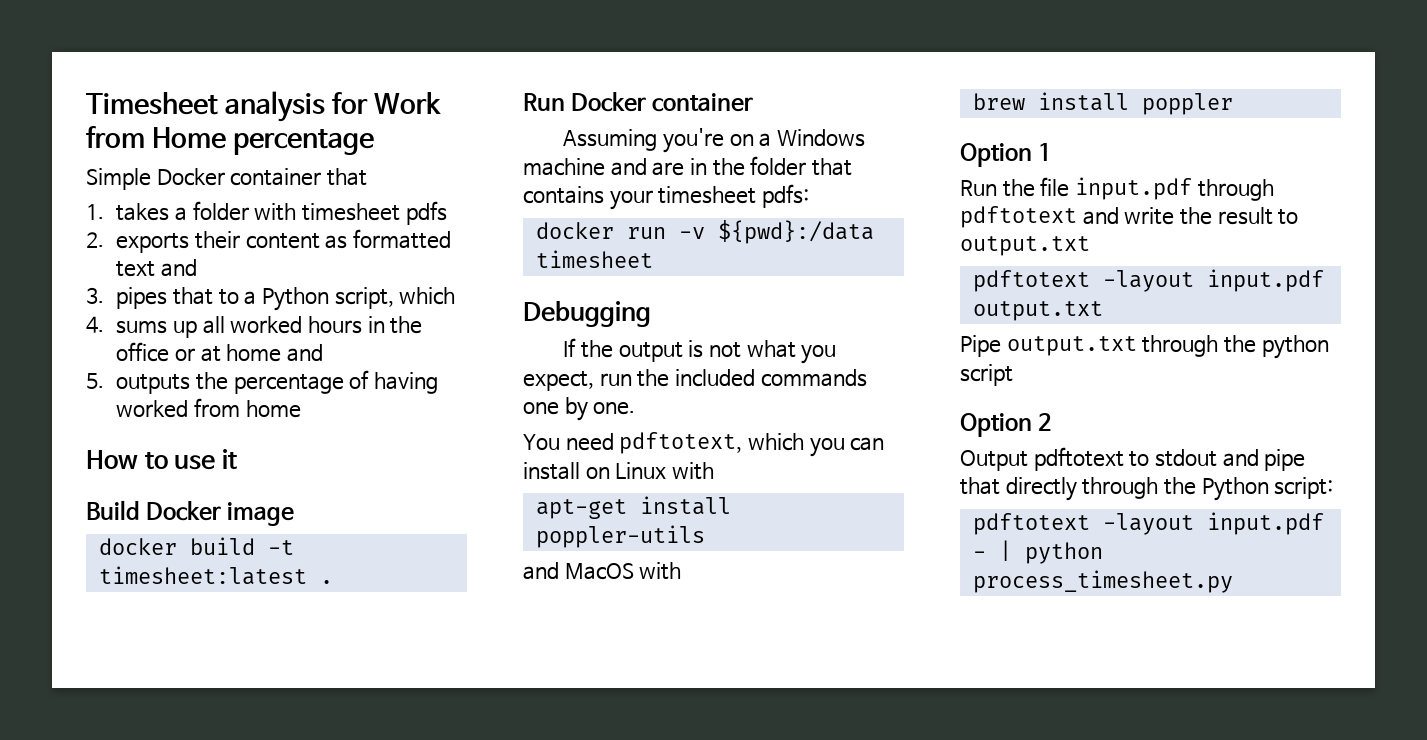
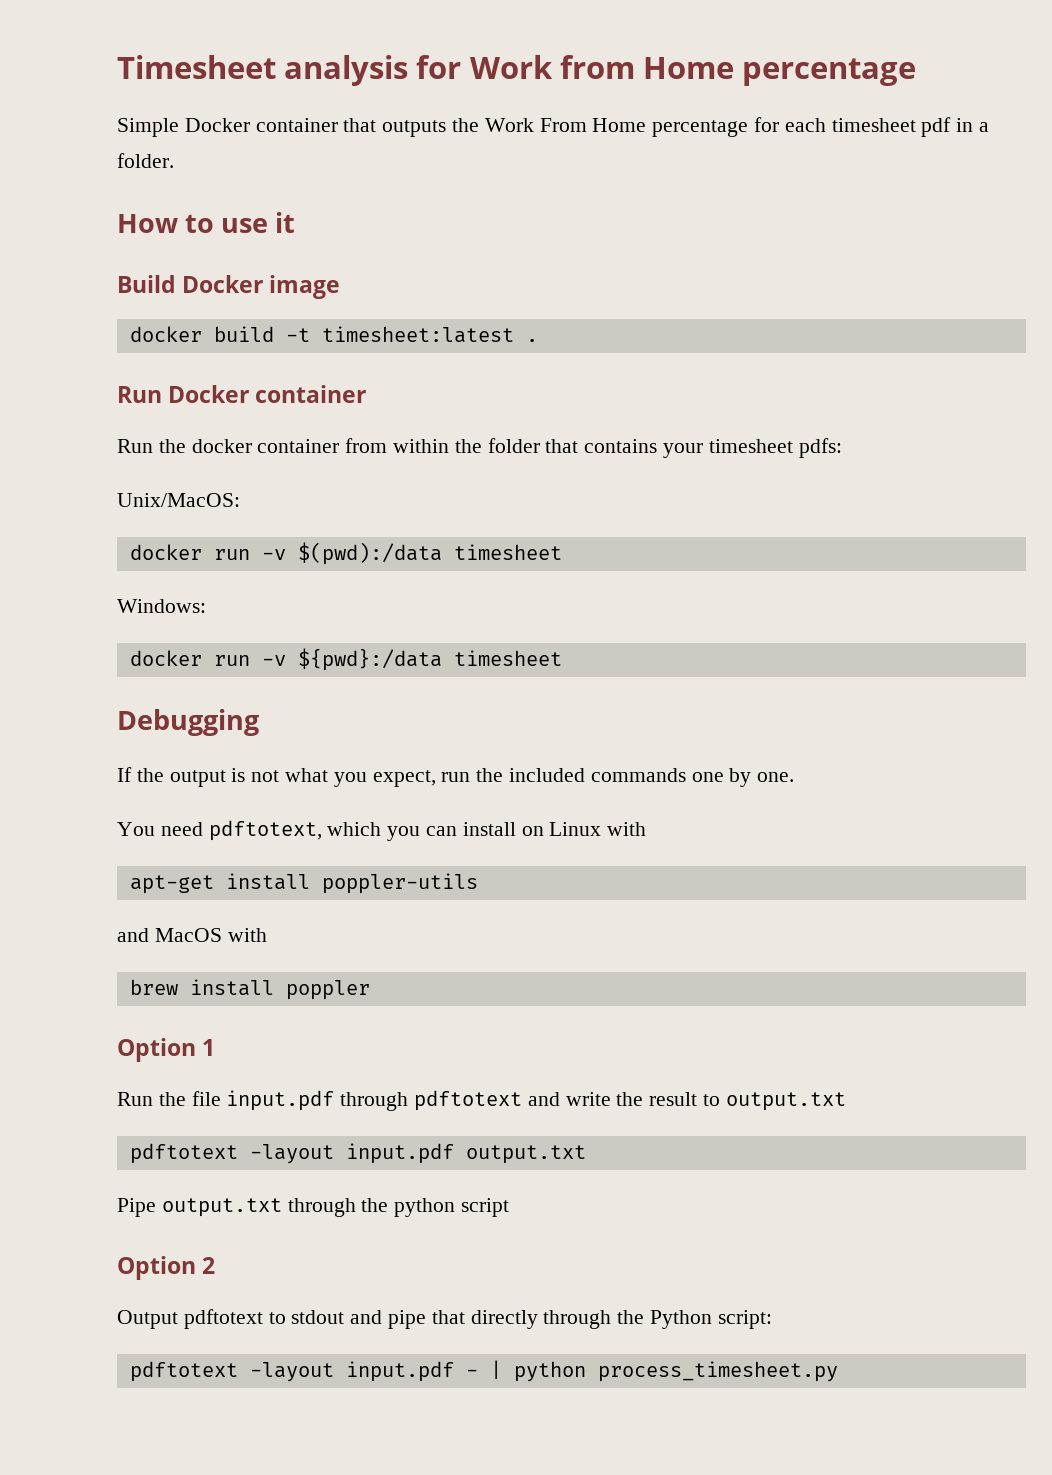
- Simple Docker container that
- 1. takes a folder with timesheet pdfs
- 2. exports their content as formatted text and
- 3. pipes that to a Python script, which
- 4. sums up all worked hours in the office or at home and
- 5. outputs the percentage of having worked from home
+ Simple Docker container that outputs the Work From Home percentage for each timesheet pdf in a folder.
- Assuming you're on a Windows machine and are in the folder that contains your timesheet pdfs:
+ Run the docker container from within the folder that contains your timesheet pdfs:
+ Unix/MacOS:
+ docker run -v $(pwd):/data timesheet
+ Windows:

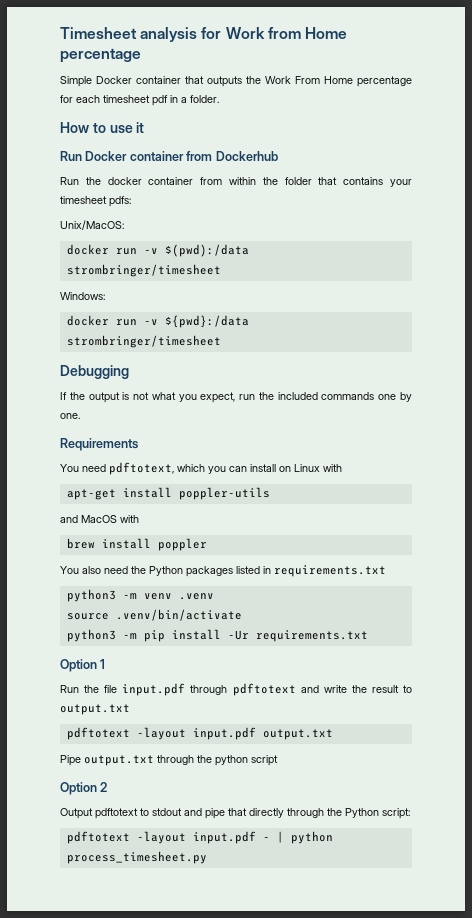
- Build Docker image
- docker build -t timesheet:latest .
- Run Docker container
+ Run Docker container from Dockerhub
- docker run -v $(pwd):/data timesheet
+ docker run -v $(pwd):/data strombringer/timesheet
- docker run -v ${pwd}:/data timesheet
+ docker run -v ${pwd}:/data strombringer/timesheet
+ Requirements
+ You also need the Python packages listed in requirements.txt
+ python3 -m venv .venv
+ source .venv/bin/activate
+ python3 -m pip install -Ur requirements.txt

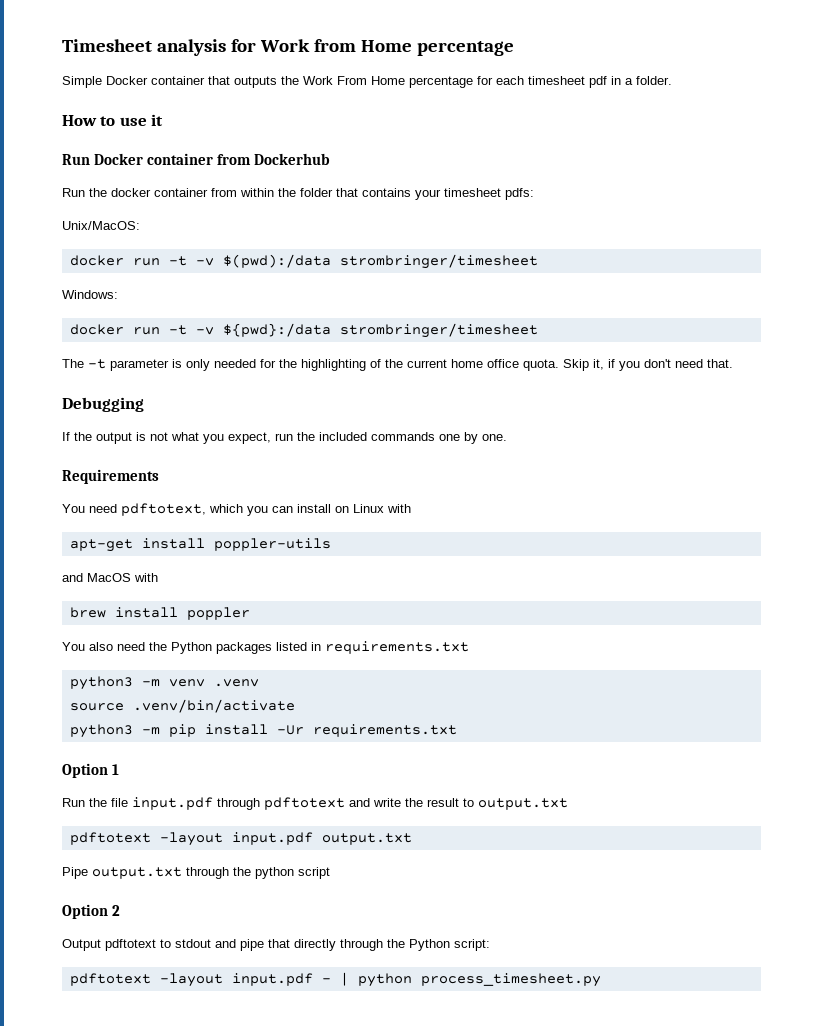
- docker run -v $(pwd):/data strombringer/timesheet
+ docker run -t -v $(pwd):/data strombringer/timesheet
- docker run -v ${pwd}:/data strombringer/timesheet
+ docker run -t -v ${pwd}:/data strombringer/timesheet
+ The -t parameter is only needed for the highlighting of the current home office quota. Skip it, if you don't need that.

